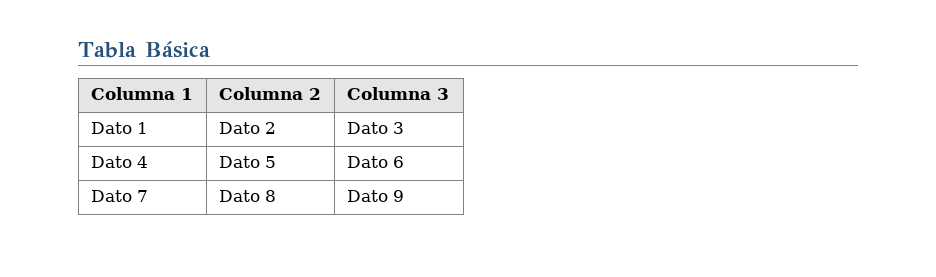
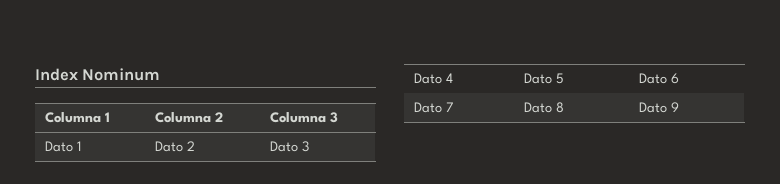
- Tabla Básica
+ Index Nominum

